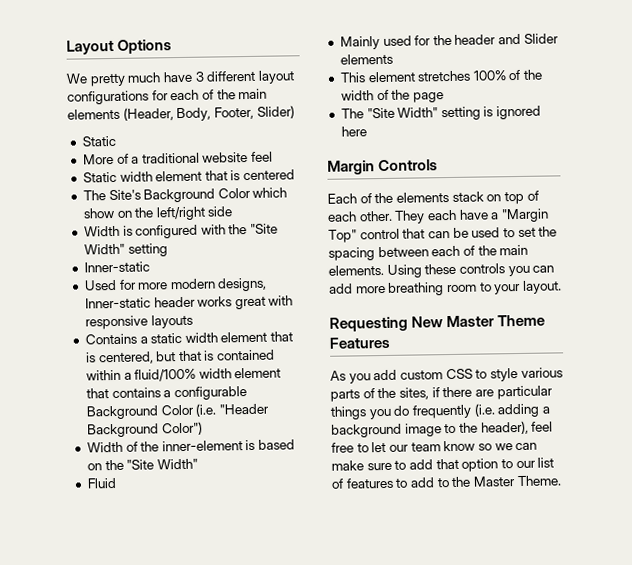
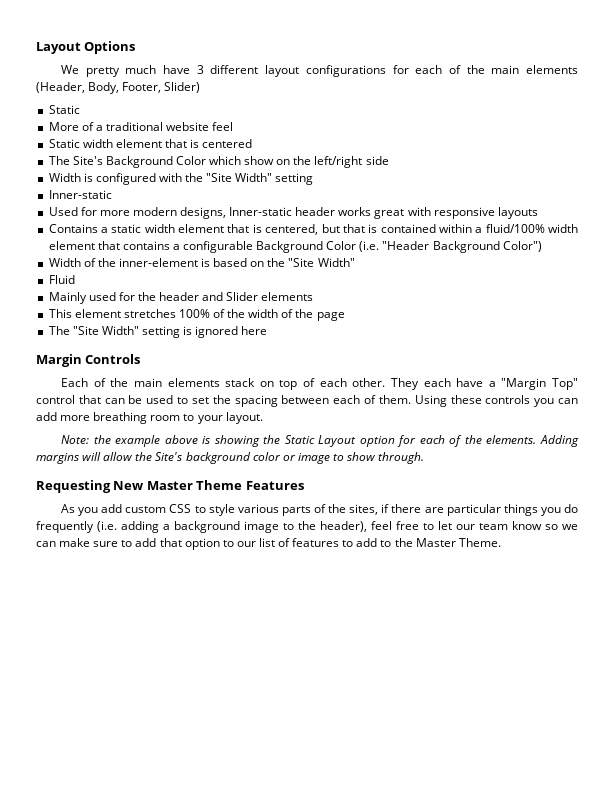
- Each of the elements stack on top of each other.
+ Each of the main elements stack on top of each other.
- They each have a "Margin Top" control that can be used to set the spacing between each of the main elements.
+ They each have a "Margin Top" control that can be used to set the spacing between each of them.
+ Note: the example above is showing the Static Layout option for each of the elements. Adding margins will allow the Site's background color or image to show through.

